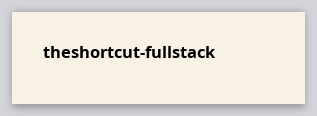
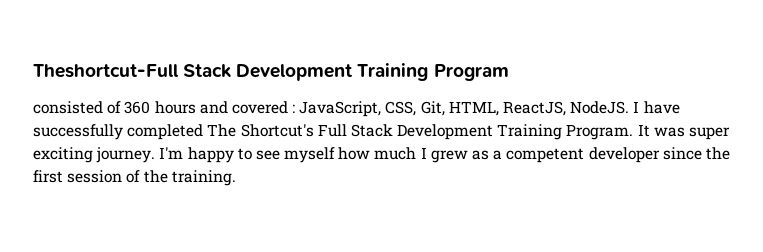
- theshortcut-fullstack
+ Theshortcut-Full Stack Development Training Program
+ consisted of 360 hours and covered : JavaScript, CSS, Git, HTML, ReactJS, NodeJS. I have successfully completed The Shortcut's Full Stack Development Training Program. It was super exciting journey. I'm happy to see myself how much I grew as a competent developer since the first session of the training.

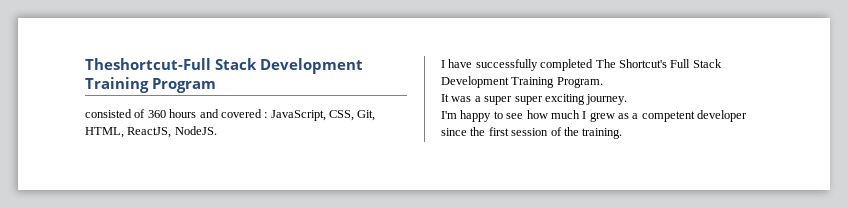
- consisted of 360 hours and covered : JavaScript, CSS, Git, HTML, ReactJS, NodeJS. I have successfully completed The Shortcut's Full Stack Development Training Program. It was super exciting journey. I'm happy to see myself how much I grew as a competent developer since the first session of the training.
+ consisted of 360 hours and covered : JavaScript, CSS, Git, HTML, ReactJS, NodeJS.
+ I have successfully completed The Shortcut's Full Stack Development Training Program.
+ It was a super super exciting journey.
+ I'm happy to see how much I grew as a competent developer since the first session of the training.

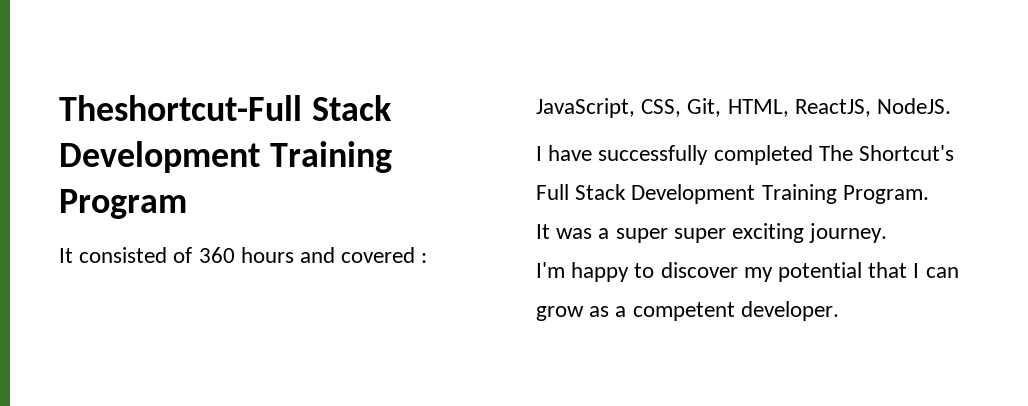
- consisted of 360 hours and covered : JavaScript, CSS, Git, HTML, ReactJS, NodeJS.
+ It consisted of 360 hours and covered : JavaScript, CSS, Git, HTML, ReactJS, NodeJS.
- I'm happy to see how much I grew as a competent developer since the first session of the training.
+ I'm happy to discover my potential that I can grow as a competent developer.

